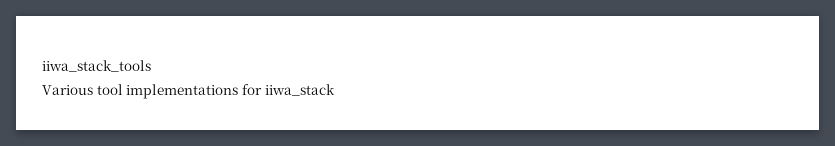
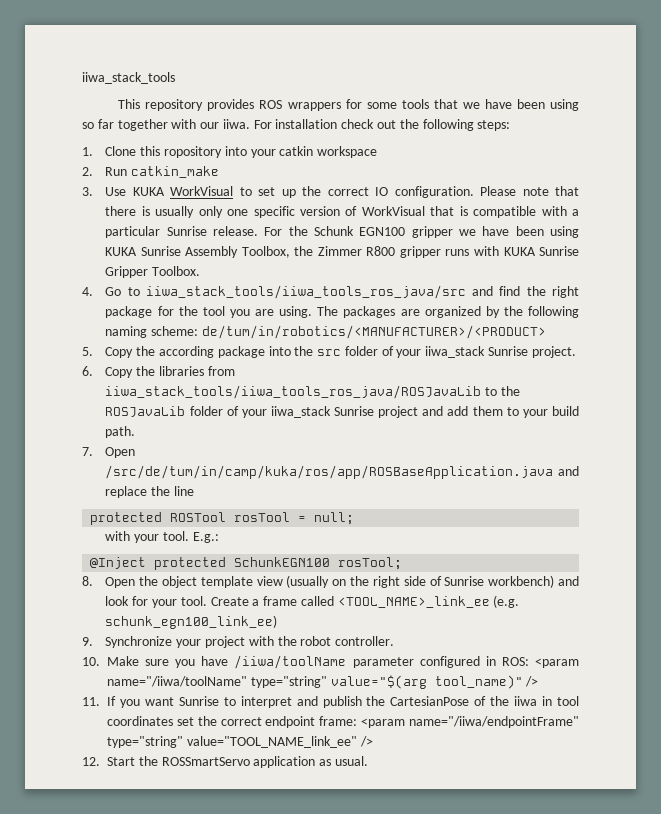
- Various tool implementations for iiwa_stack
+ This repository provides ROS wrappers for some tools that we have been using so far together with our iiwa. For installation check out the following steps:
+ 1. Clone this ropository into your catkin workspace
+ 2. Run catkin_make
+ 3. Use KUKA WorkVisual to set up the correct IO configuration. Please note that there is usually only one specific version of WorkVisual that is compatible with a particular Sunrise release. For the Schunk EGN100 gripper we have been using KUKA Sunrise Assembly Toolbox, the Zimmer R800 gripper runs with KUKA Sunrise Gripper Toolbox.
+ 4. Go to iiwa_stack_tools/iiwa_tools_ros_java/src and find the right package for the tool you are using. The packages are organized by the following naming scheme: de/tum/in/robotics/<MANUFACTURER>/<PRODUCT>
+ 5. Copy the according package into the src folder of your iiwa_stack Sunrise project.
+ 6. Copy the libraries from iiwa_stack_tools/iiwa_tools_ros_java/ROSJavaLib to the ROSJavaLib folder of your iiwa_stack Sunrise project and add them to your build path.
+ 7. Open /src/de/tum/in/camp/kuka/ros/app/ROSBaseApplication.java and replace the line
+ protected ROSTool rosTool = null;
+ with your tool. E.g.:
+ @Inject protected SchunkEGN100 rosTool;
+ 8. Open the object template view (usually on the right side of Sunrise workbench) and look for your tool. Create a frame called <TOOL_NAME>_link_ee (e.g. schunk_egn100_link_ee)
+ 9. Synchronize your project with the robot controller.
+ 10. Make sure you have /iiwa/toolName parameter configured in ROS: <param name="/iiwa/toolName" type="string" value="$(arg tool_name)" />
+ 11. If you want Sunrise to interpret and publish the CartesianPose of the iiwa in tool coordinates set the correct endpoint frame: <param name="/iiwa/endpointFrame" type="string" value="TOOL_NAME_link_ee" />
+ 12. Start the ROSSmartServo application as usual.

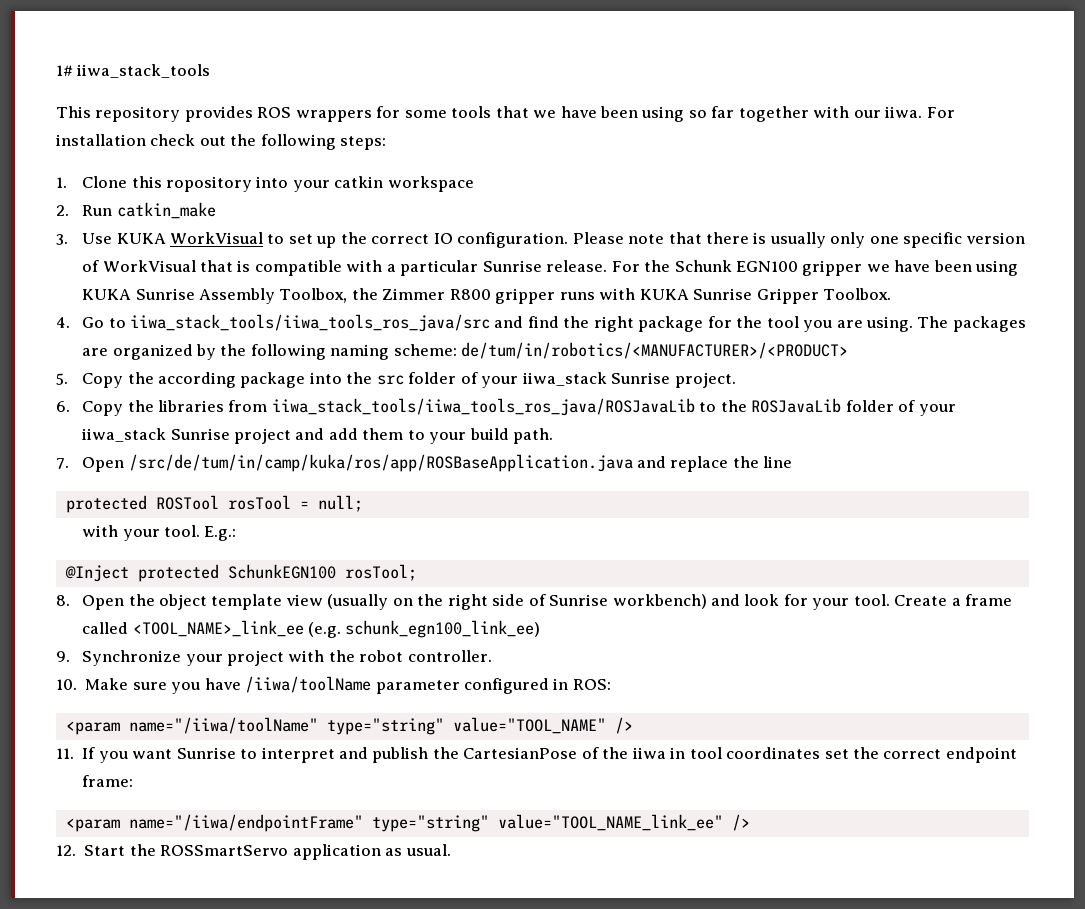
- iiwa_stack_tools
+ 1# iiwa_stack_tools
- 10. Make sure you have /iiwa/toolName parameter configured in ROS: <param name="/iiwa/toolName" type="string" value="$(arg tool_name)" />
+ 10. Make sure you have /iiwa/toolName parameter configured in ROS:
+ <param name="/iiwa/toolName" type="string" value="TOOL_NAME" />
- 11. If you want Sunrise to interpret and publish the CartesianPose of the iiwa in tool coordinates set the correct endpoint frame: <param name="/iiwa/endpointFrame" type="string" value="TOOL_NAME_link_ee" />
+ 11. If you want Sunrise to interpret and publish the CartesianPose of the iiwa in tool coordinates set the correct endpoint frame:
+ <param name="/iiwa/endpointFrame" type="string" value="TOOL_NAME_link_ee" />

